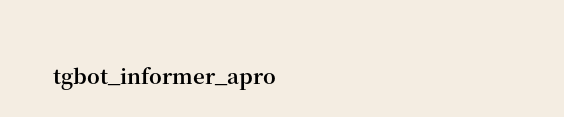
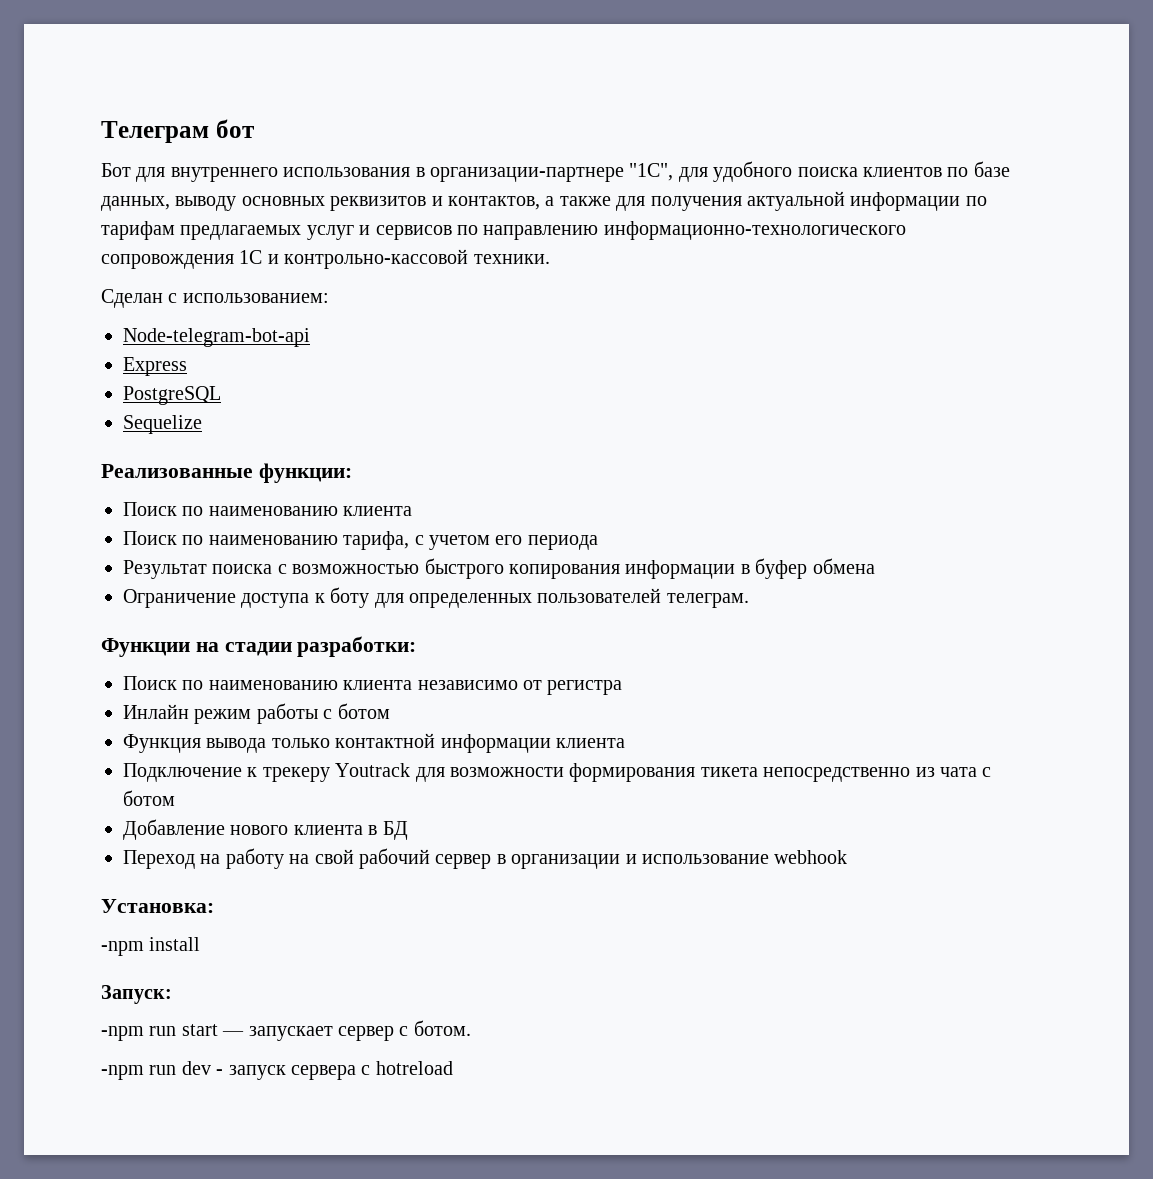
- tgbot_informer_apro
+ Телеграм бот
+ Бот для внутреннего использования в организации-партнере "1С", для удобного поиска клиентов по базе данных, выводу основных реквизитов и контактов, а также для получения актуальной информации по тарифам предлагаемых услуг и сервисов по направлению информационно-технологического сопровождения 1С и контрольно-кассовой техники.
+ Сделан с использованием:
+ Node-telegram-bot-api
+ Express
+ PostgreSQL
+ Sequelize
+ Реализованные функции:
+ Поиск по наименованию клиента
+ Поиск по наименованию тарифа, с учетом его периода
+ Результат поиска с возможностью быстрого копирования информации в буфер обмена
+ Ограничение доступа к боту для определенных пользователей телеграм.
+ Функции на стадии разработки:
+ Поиск по наименованию клиента независимо от регистра
+ Инлайн режим работы с ботом
+ Функция вывода только контактной информации клиента
+ Подключение к трекеру Youtrack для возможности формирования тикета непосредственно из чата с ботом
+ Добавление нового клиента в БД
+ Переход на работу на свой рабочий сервер в организации и использование webhook
+ Установка:
+ -npm install
+ Запуск:
+ -npm run start — запускает сервер c ботом.
+ -npm run dev - запуск сервера с hotreload

